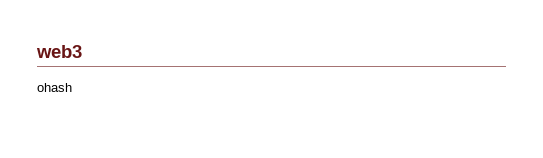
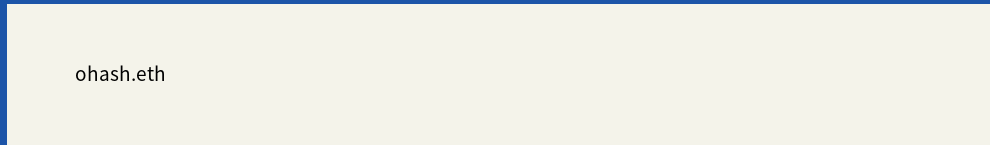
- web3
- ohash
+ ohash.eth

